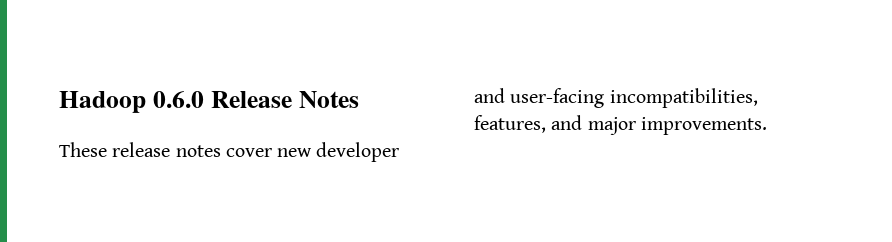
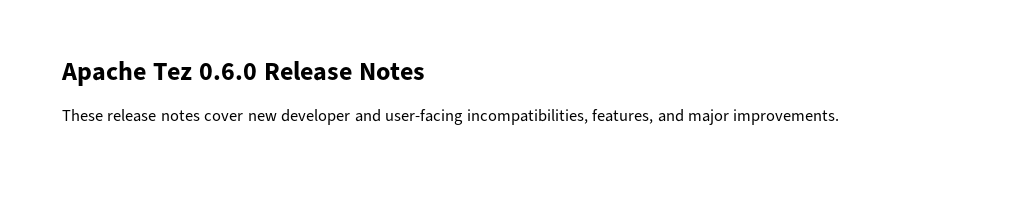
- Hadoop 0.6.0 Release Notes
+ Apache Tez 0.6.0 Release Notes

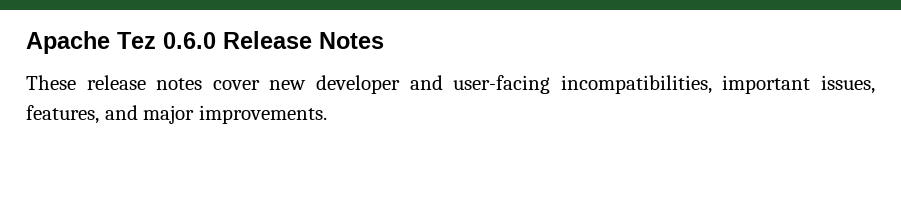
- These release notes cover new developer and user-facing incompatibilities, features, and major improvements.
+ These release notes cover new developer and user-facing incompatibilities, important issues, features, and major improvements.

